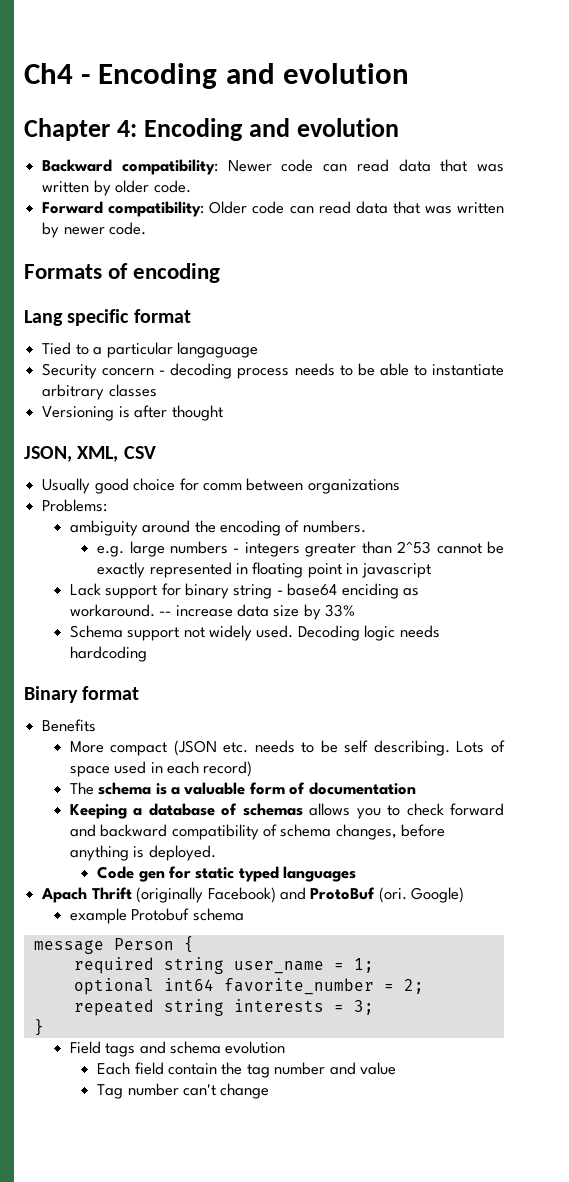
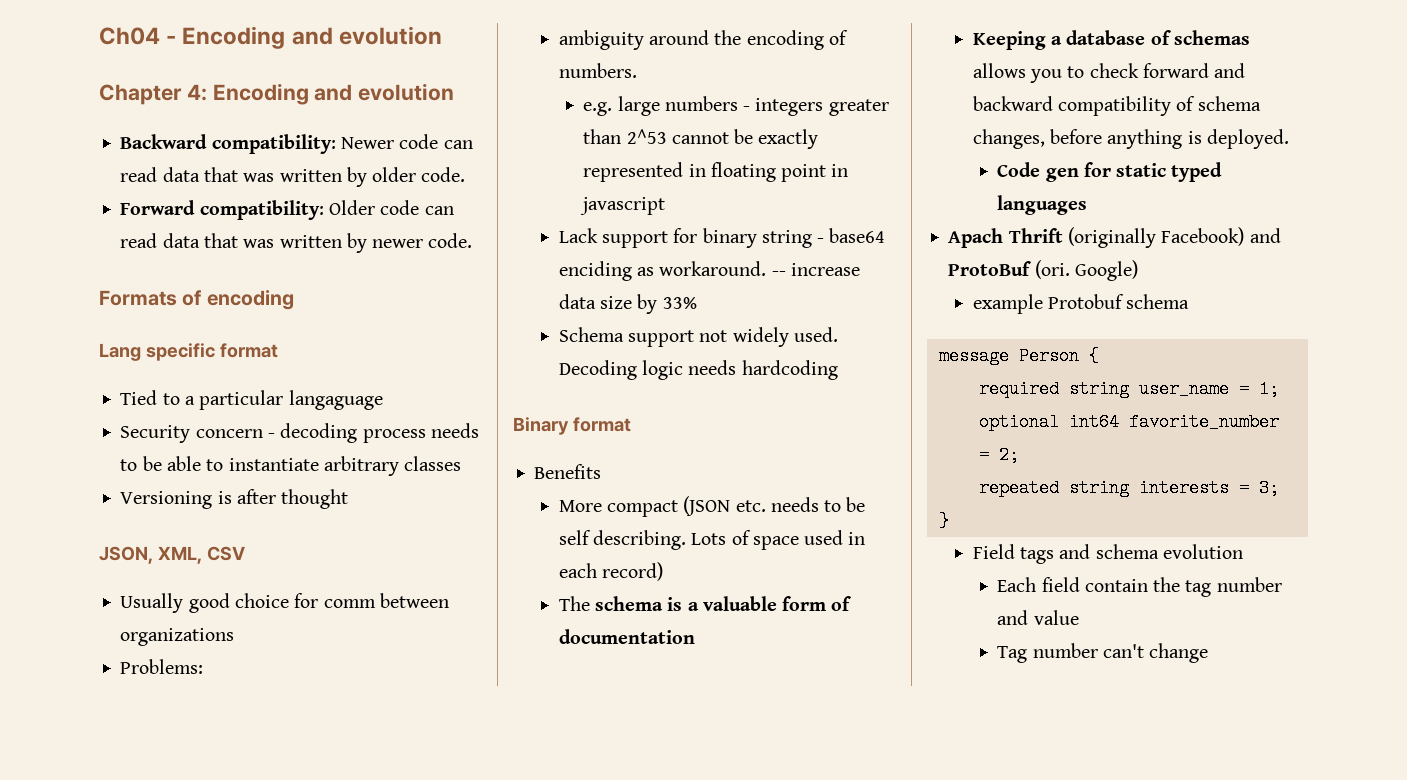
- Ch4 - Encoding and evolution
+ Ch04 - Encoding and evolution

